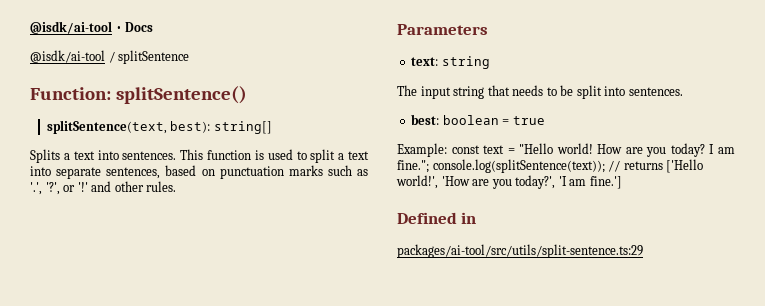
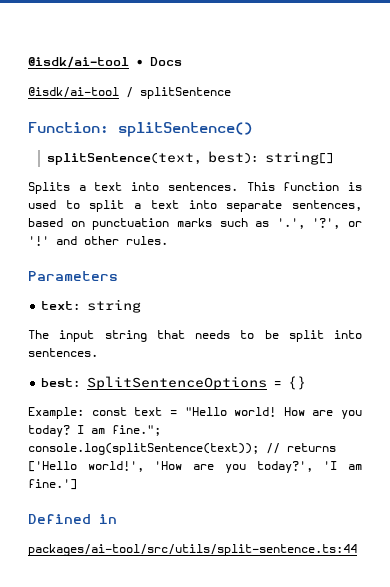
- best: boolean = true
+ best: SplitSentenceOptions = {}
- packages/ai-tool/src/utils/split-sentence.ts:29
+ packages/ai-tool/src/utils/split-sentence.ts:44

